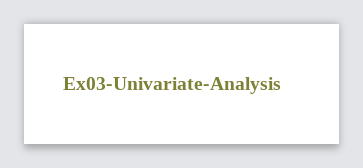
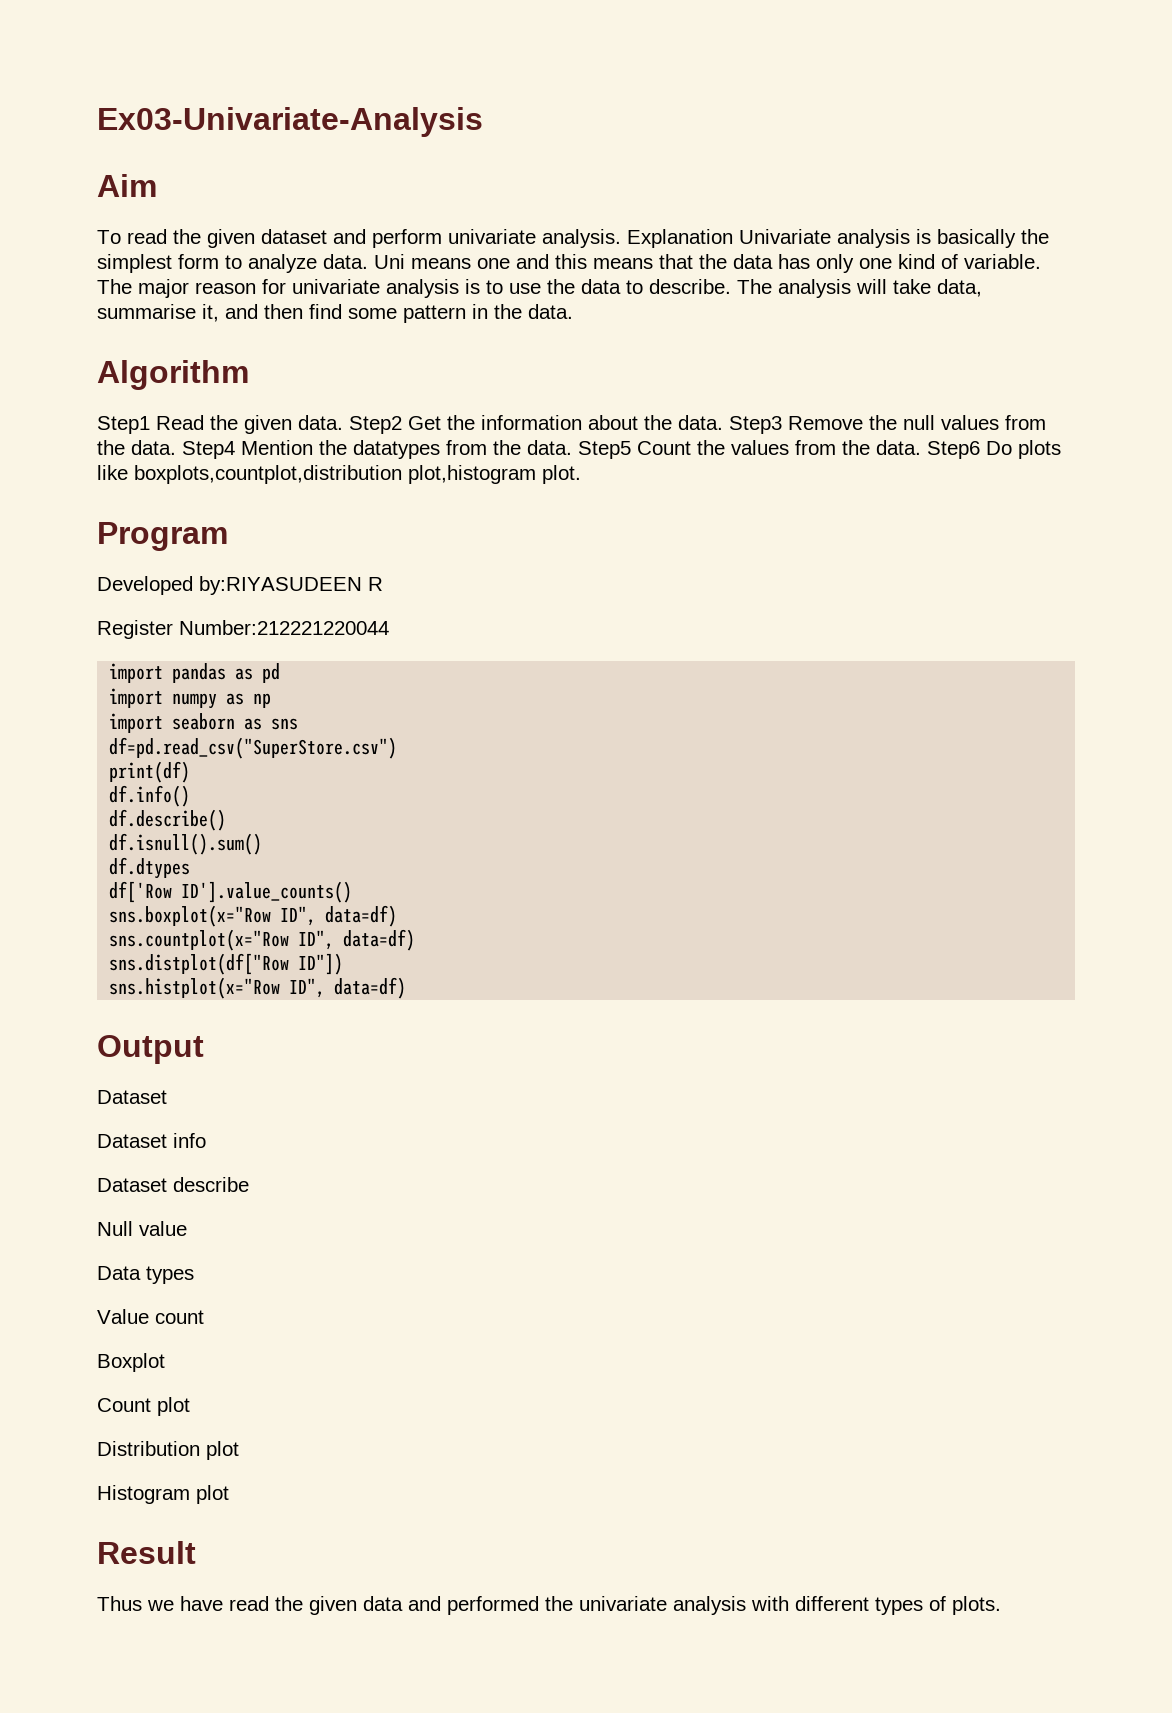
+ Aim
+ To read the given dataset and perform univariate analysis. Explanation Univariate analysis is basically the simplest form to analyze data. Uni means one and this means that the data has only one kind of variable. The major reason for univariate analysis is to use the data to describe. The analysis will take data, summarise it, and then find some pattern in the data.
+ Algorithm
+ Step1 Read the given data. Step2 Get the information about the data. Step3 Remove the null values from the data. Step4 Mention the datatypes from the data. Step5 Count the values from the data. Step6 Do plots like boxplots,countplot,distribution plot,histogram plot.
+ Program
+ Developed by:RIYASUDEEN R
+ Register Number:212221220044
+ import pandas as pd
+ import numpy as np
+ import seaborn as sns
+ df=pd.read_csv("SuperStore.csv")
+ print(df)
+ df.info()
+ df.describe()
+ df.isnull().sum()
+ df.dtypes
+ df['Row ID'].value_counts()
+ sns.boxplot(x="Row ID", data=df)
+ sns.countplot(x="Row ID", data=df)
+ sns.distplot(df["Row ID"])
+ sns.histplot(x="Row ID", data=df)
+ Output
+ Dataset
+ Dataset info
+ Dataset describe
+ Null value
+ Data types
+ Value count
+ Boxplot
+ Count plot
+ Distribution plot
+ Histogram plot
+ Result
+ Thus we have read the given data and performed the univariate analysis with different types of plots.

